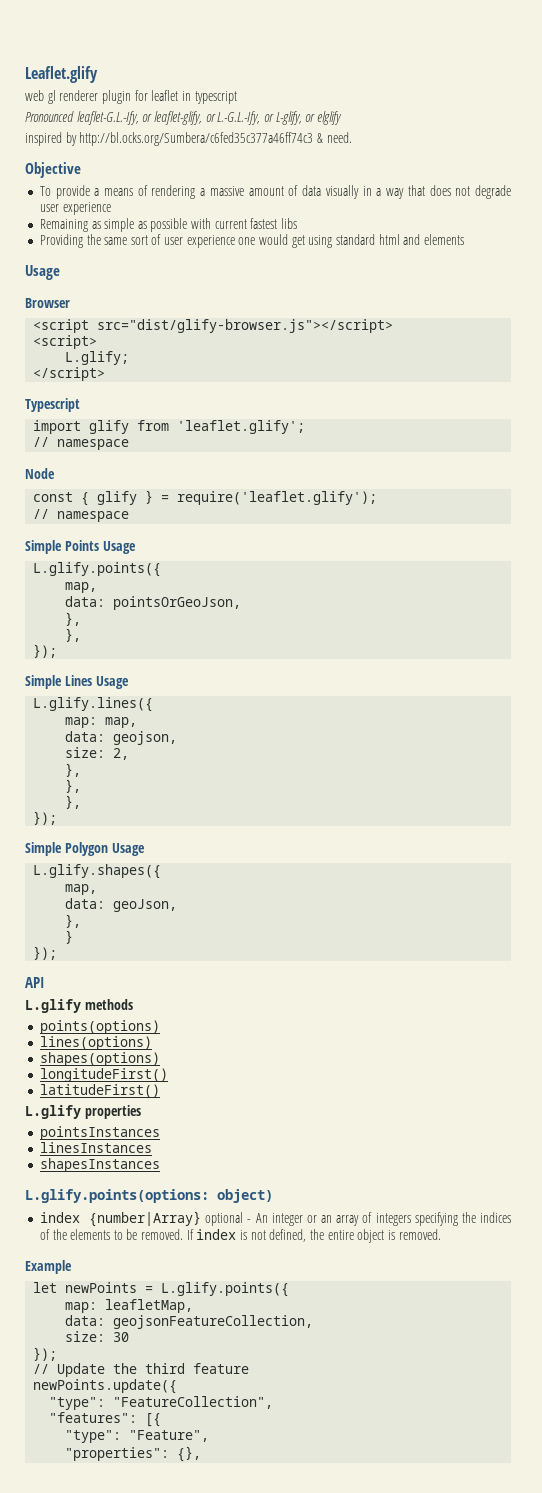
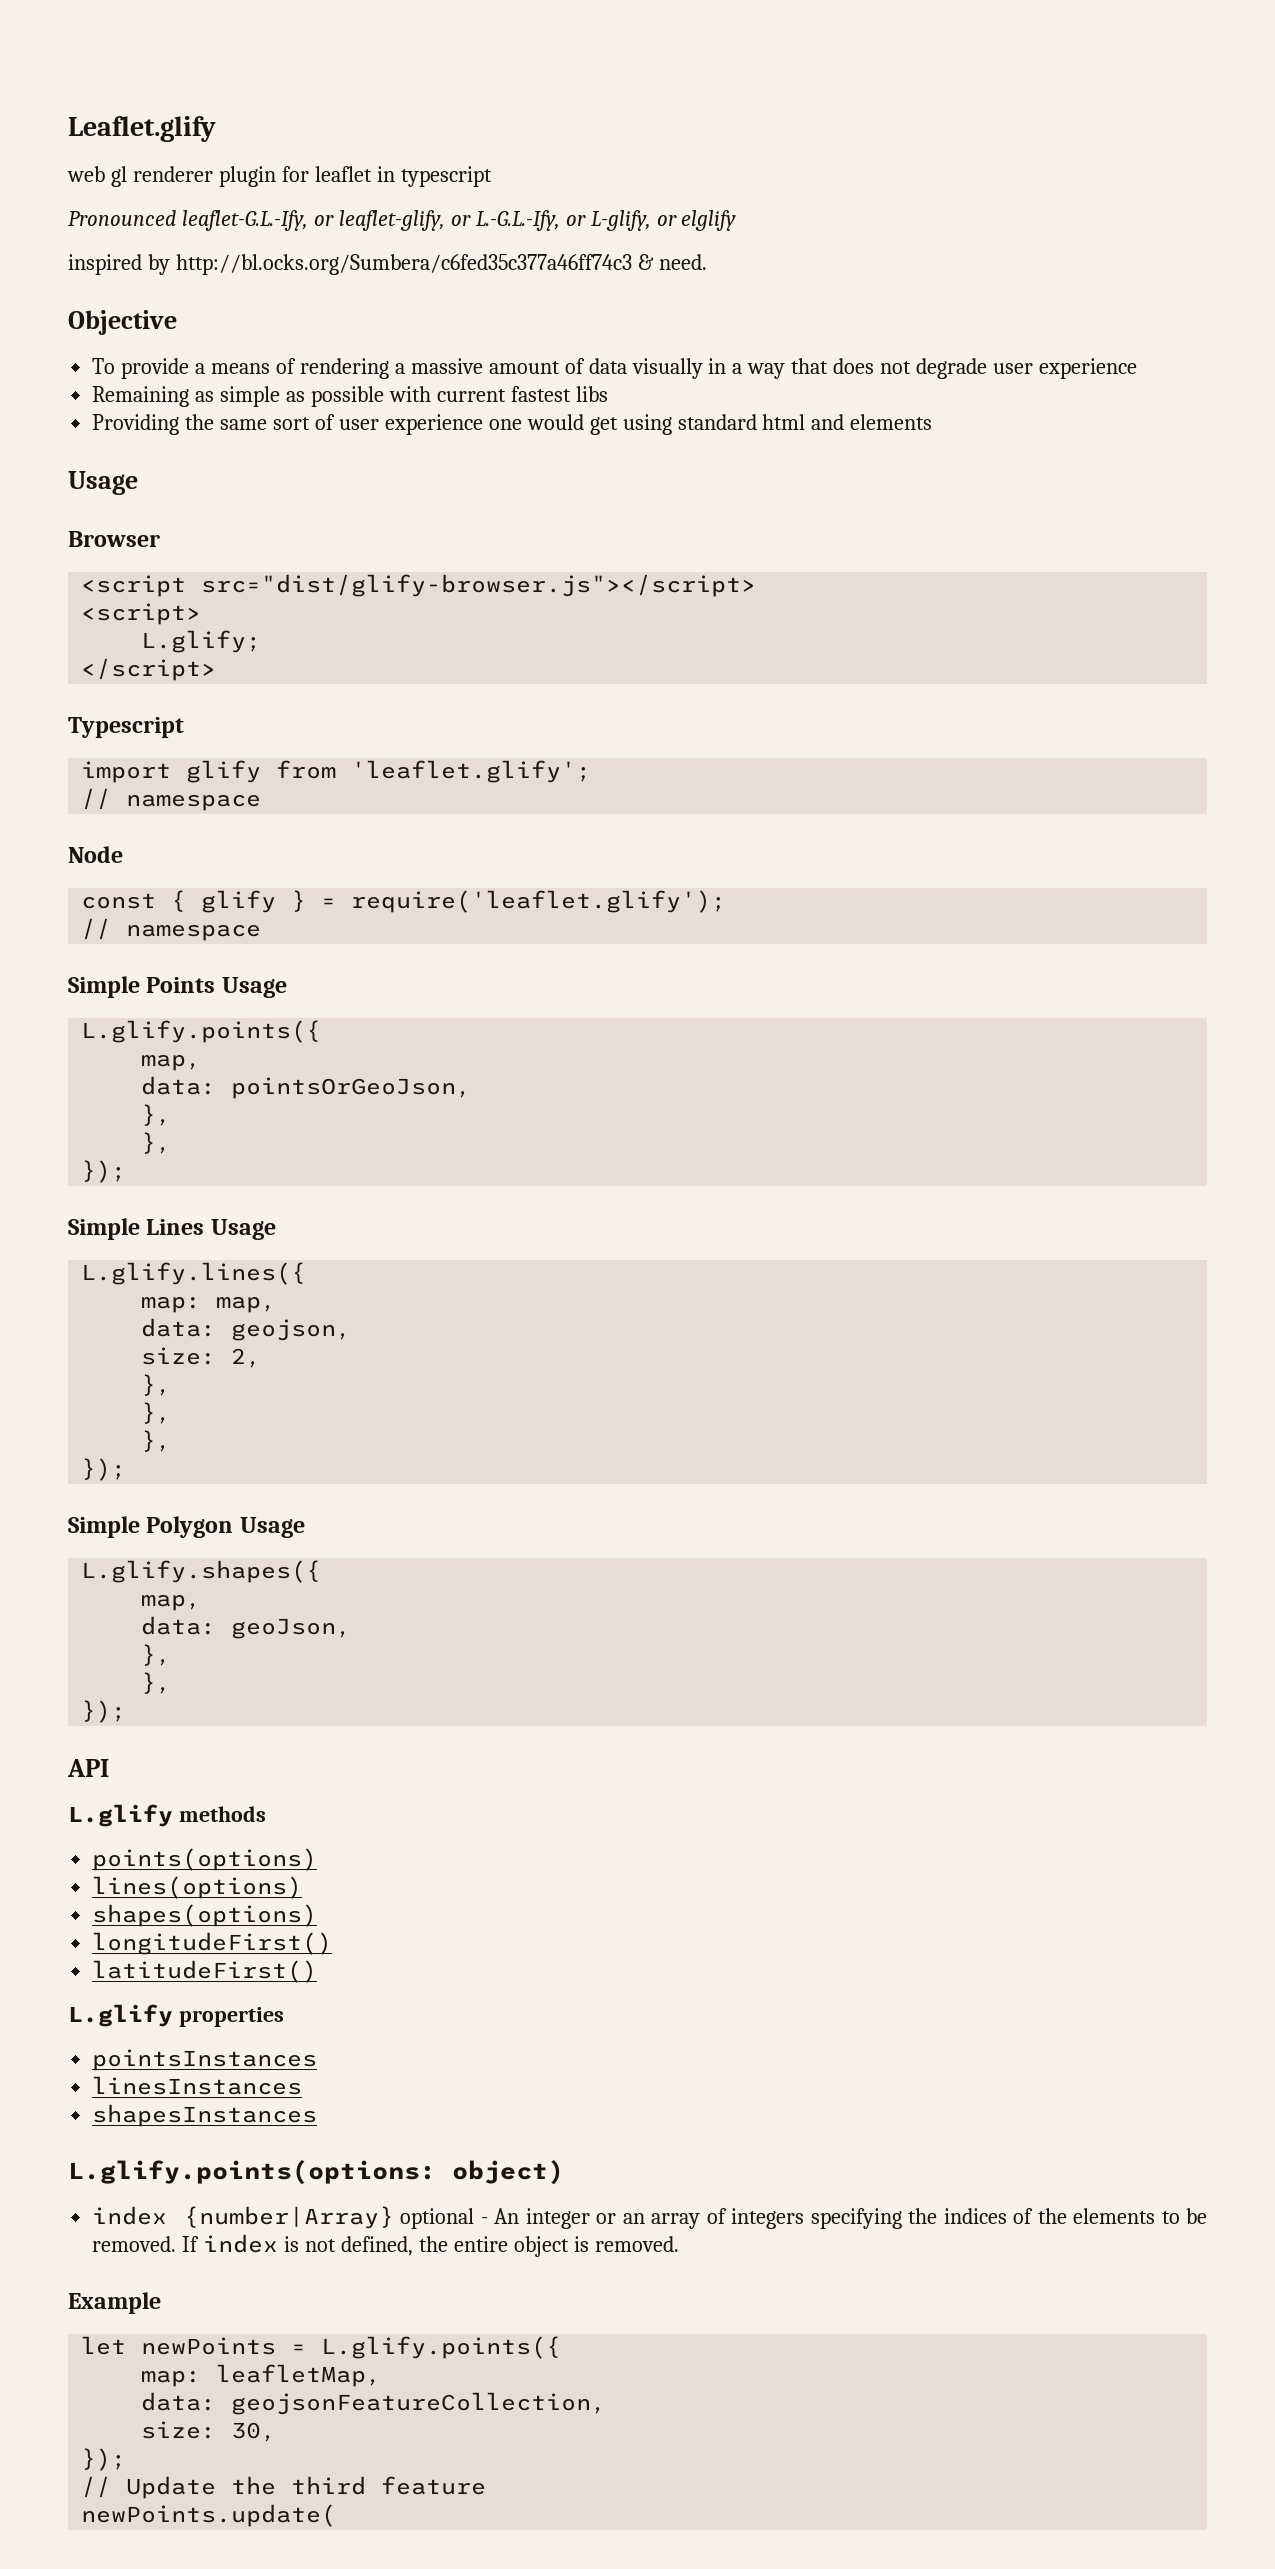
  data: geoJson,
  },
- }
+ },
- size: 30
+ size: 30,
- newPoints.update({
- "type": "FeatureCollection",
- "features": [{
- "type": "Feature",
- "properties": {},
+ newPoints.update(

